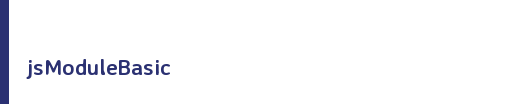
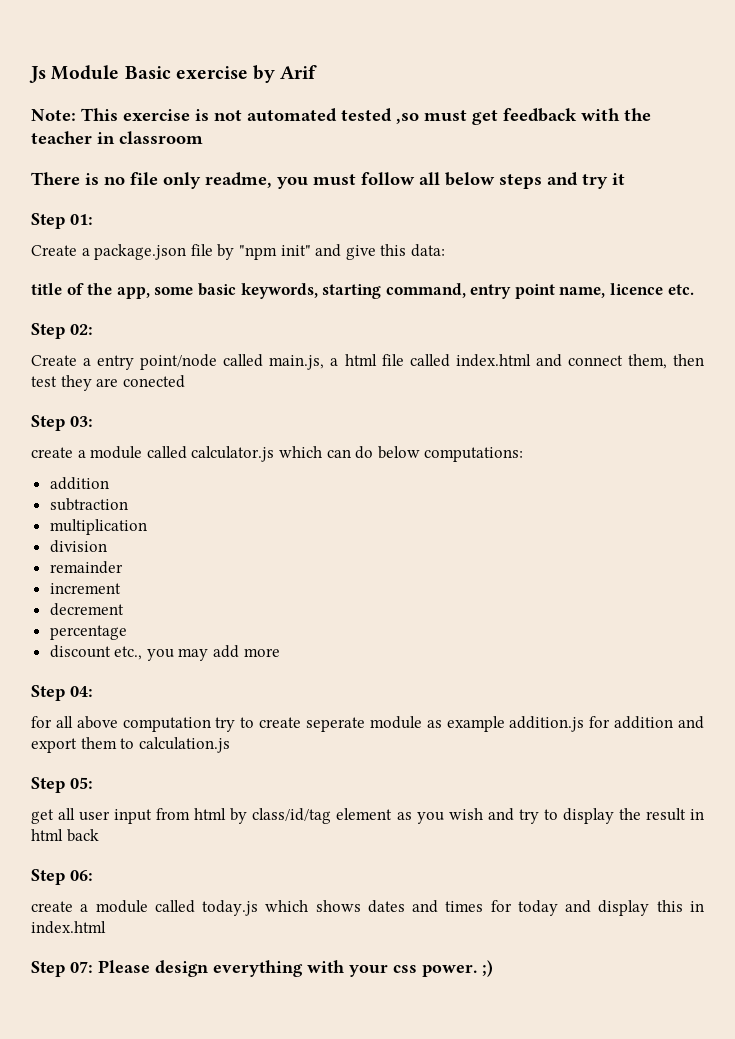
- jsModuleBasic
+ Js Module Basic exercise by Arif
+ Note: This exercise is not automated tested ,so must get feedback with the teacher in classroom
+ There is no file only readme, you must follow all below steps and try it
+ Step 01:
+ Create a package.json file by "npm init" and give this data:
+ title of the app, some basic keywords, starting command, entry point name, licence etc.
+ Step 02:
+ Create a entry point/node called main.js, a html file called index.html and connect them, then test they are conected
+ Step 03:
+ create a module called calculator.js which can do below computations:
+ addition
+ subtraction
+ multiplication
+ division
+ remainder
+ increment
+ decrement
+ percentage
+ discount etc., you may add more
+ Step 04:
+ for all above computation try to create seperate module as example addition.js for addition and export them to calculation.js
+ Step 05:
+ get all user input from html by class/id/tag element as you wish and try to display the result in html back
+ Step 06:
+ create a module called today.js which shows dates and times for today and display this in index.html
+ Step 07: Please design everything with your css power. ;)

